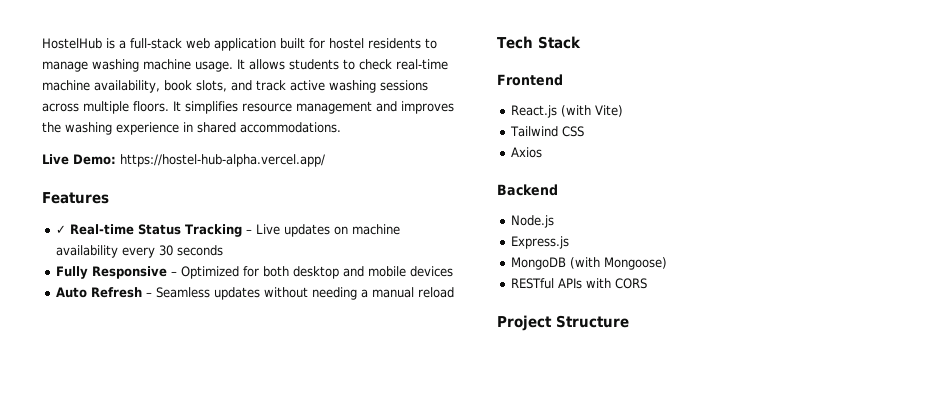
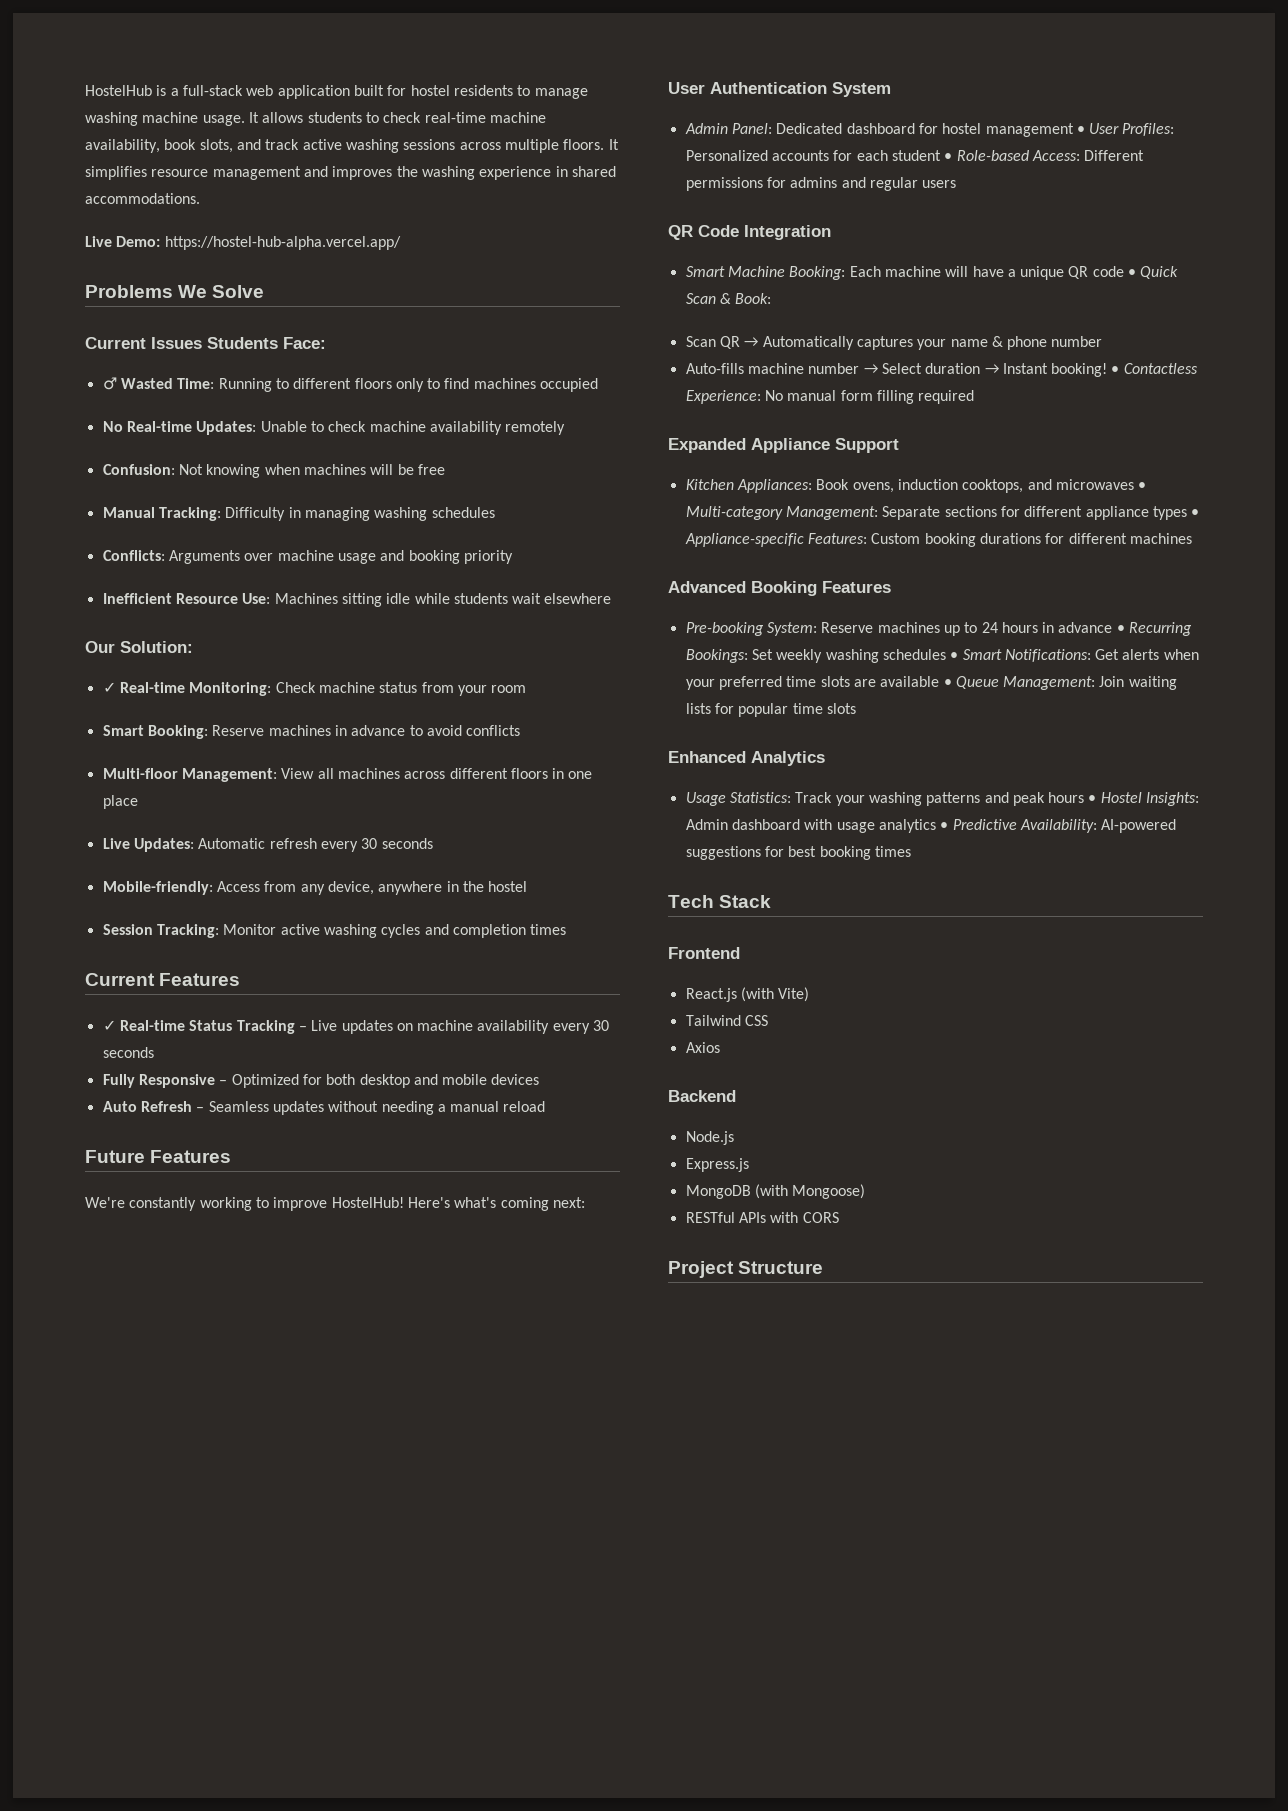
- Features
+ Problems We Solve
+ Current Issues Students Face:
+ ♂ Wasted Time: Running to different floors only to find machines occupied
+ No Real-time Updates: Unable to check machine availability remotely
+ Confusion: Not knowing when machines will be free
+ Manual Tracking: Difficulty in managing washing schedules
+ Conflicts: Arguments over machine usage and booking priority
+ Inefficient Resource Use: Machines sitting idle while students wait elsewhere
+ Our Solution:
+ ✓ Real-time Monitoring: Check machine status from your room
+ Smart Booking: Reserve machines in advance to avoid conflicts
+ Multi-floor Management: View all machines across different floors in one place
+ Live Updates: Automatic refresh every 30 seconds
+ Mobile-friendly: Access from any device, anywhere in the hostel
+ Session Tracking: Monitor active washing cycles and completion times
+ Current Features
+ Future Features
+ We're constantly working to improve HostelHub! Here's what's coming next:
+ User Authentication System
+ Admin Panel: Dedicated dashboard for hostel management • User Profiles: Personalized accounts for each student • Role-based Access: Different permissions for admins and regular users
+ QR Code Integration
+ Smart Machine Booking: Each machine will have a unique QR code • Quick Scan & Book:
+ Scan QR → Automatically captures your name & phone number
+ Auto-fills machine number → Select duration → Instant booking! • Contactless Experience: No manual form filling required
+ Expanded Appliance Support
+ Kitchen Appliances: Book ovens, induction cooktops, and microwaves • Multi-category Management: Separate sections for different appliance types • Appliance-specific Features: Custom booking durations for different machines
+ Advanced Booking Features
+ Pre-booking System: Reserve machines up to 24 hours in advance • Recurring Bookings: Set weekly washing schedules • Smart Notifications: Get alerts when your preferred time slots are available • Queue Management: Join waiting lists for popular time slots
+ Enhanced Analytics
+ Usage Statistics: Track your washing patterns and peak hours • Hostel Insights: Admin dashboard with usage analytics • Predictive Availability: AI-powered suggestions for best booking times

